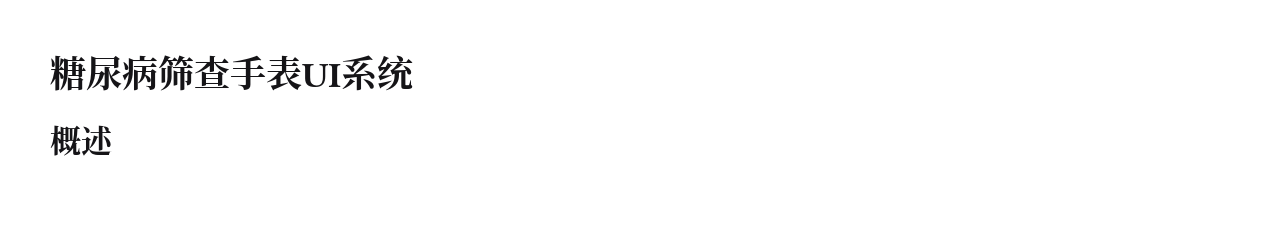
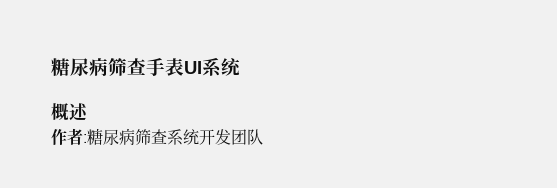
+ 作者:糖尿病筛查系统开发团队

